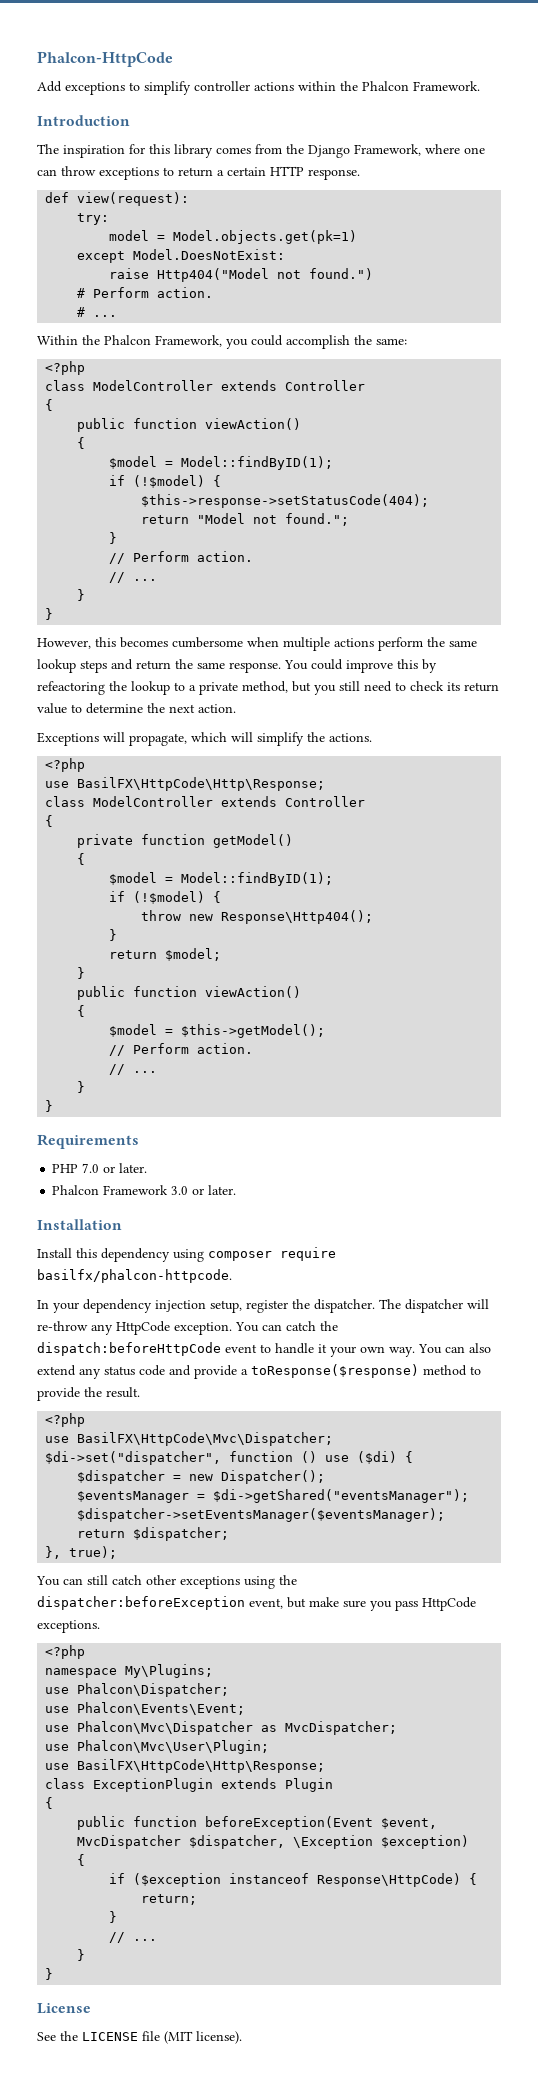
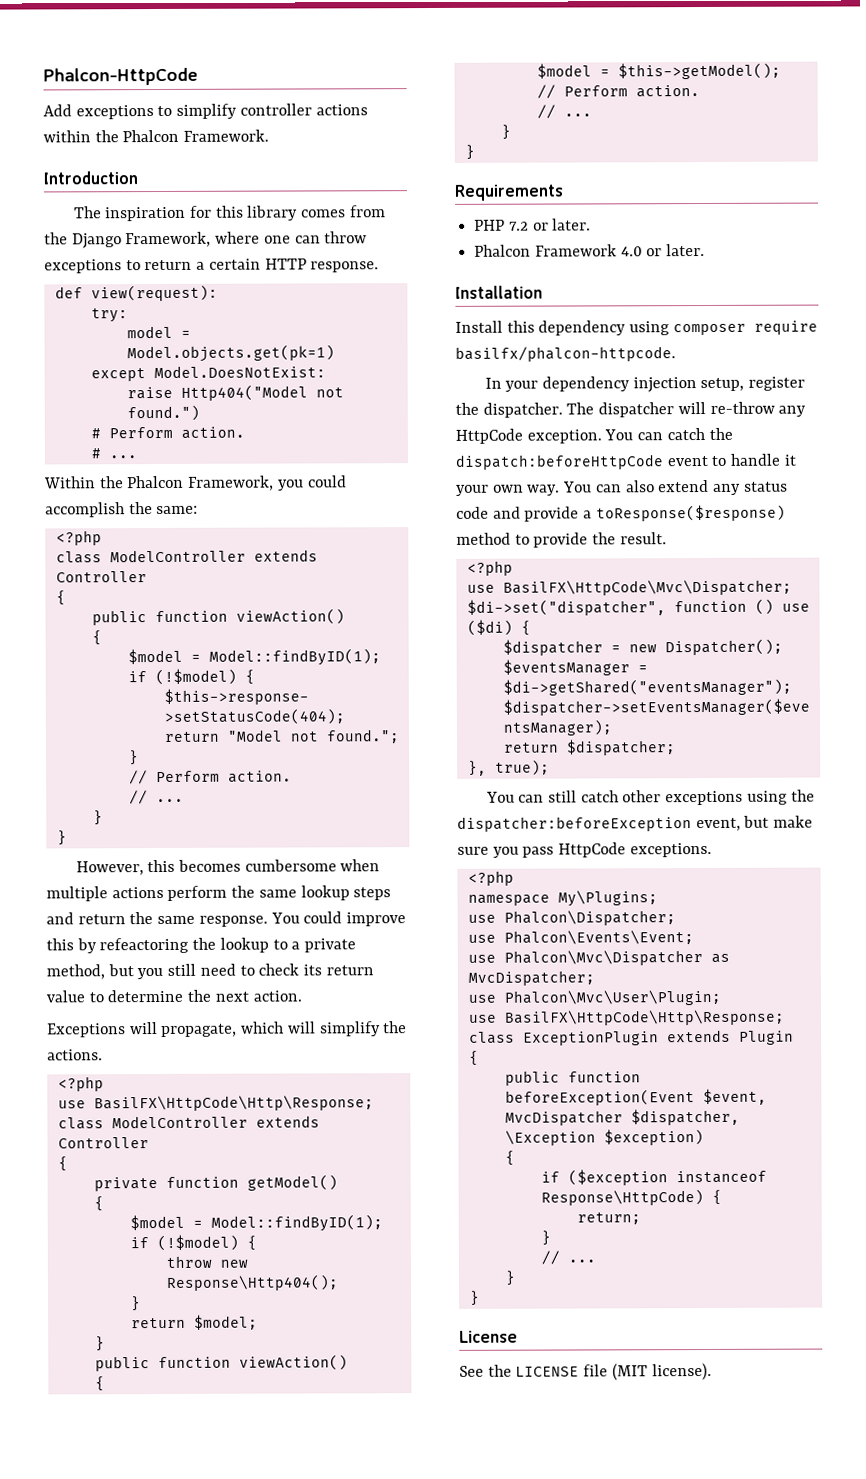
- PHP 7.0 or later.
+ PHP 7.2 or later.
- Phalcon Framework 3.0 or later.
+ Phalcon Framework 4.0 or later.

